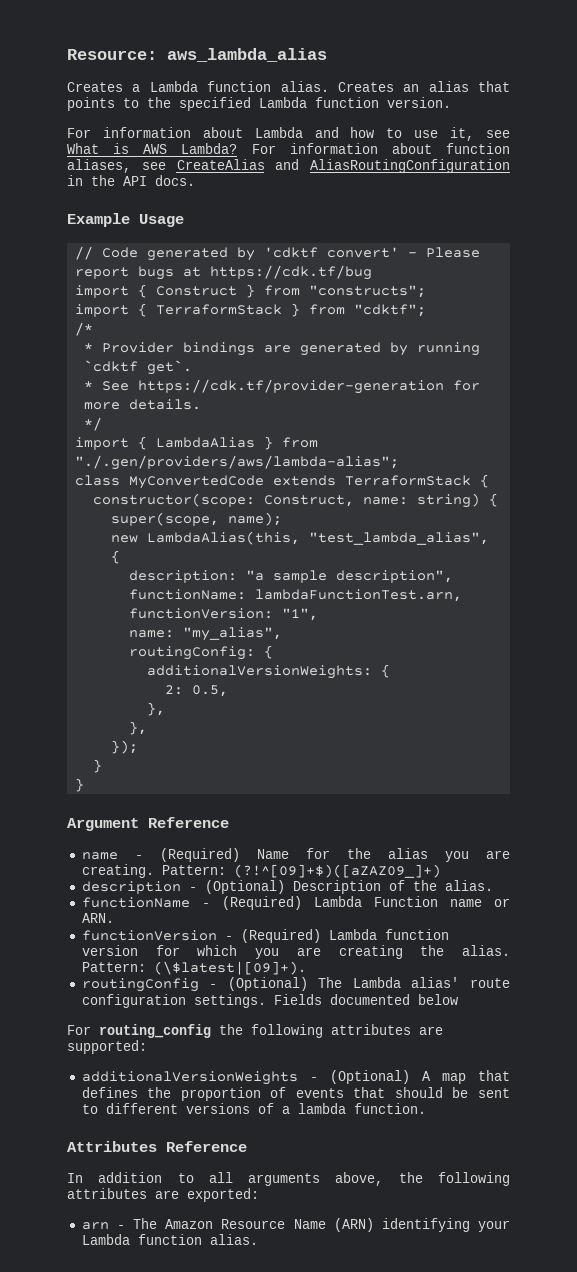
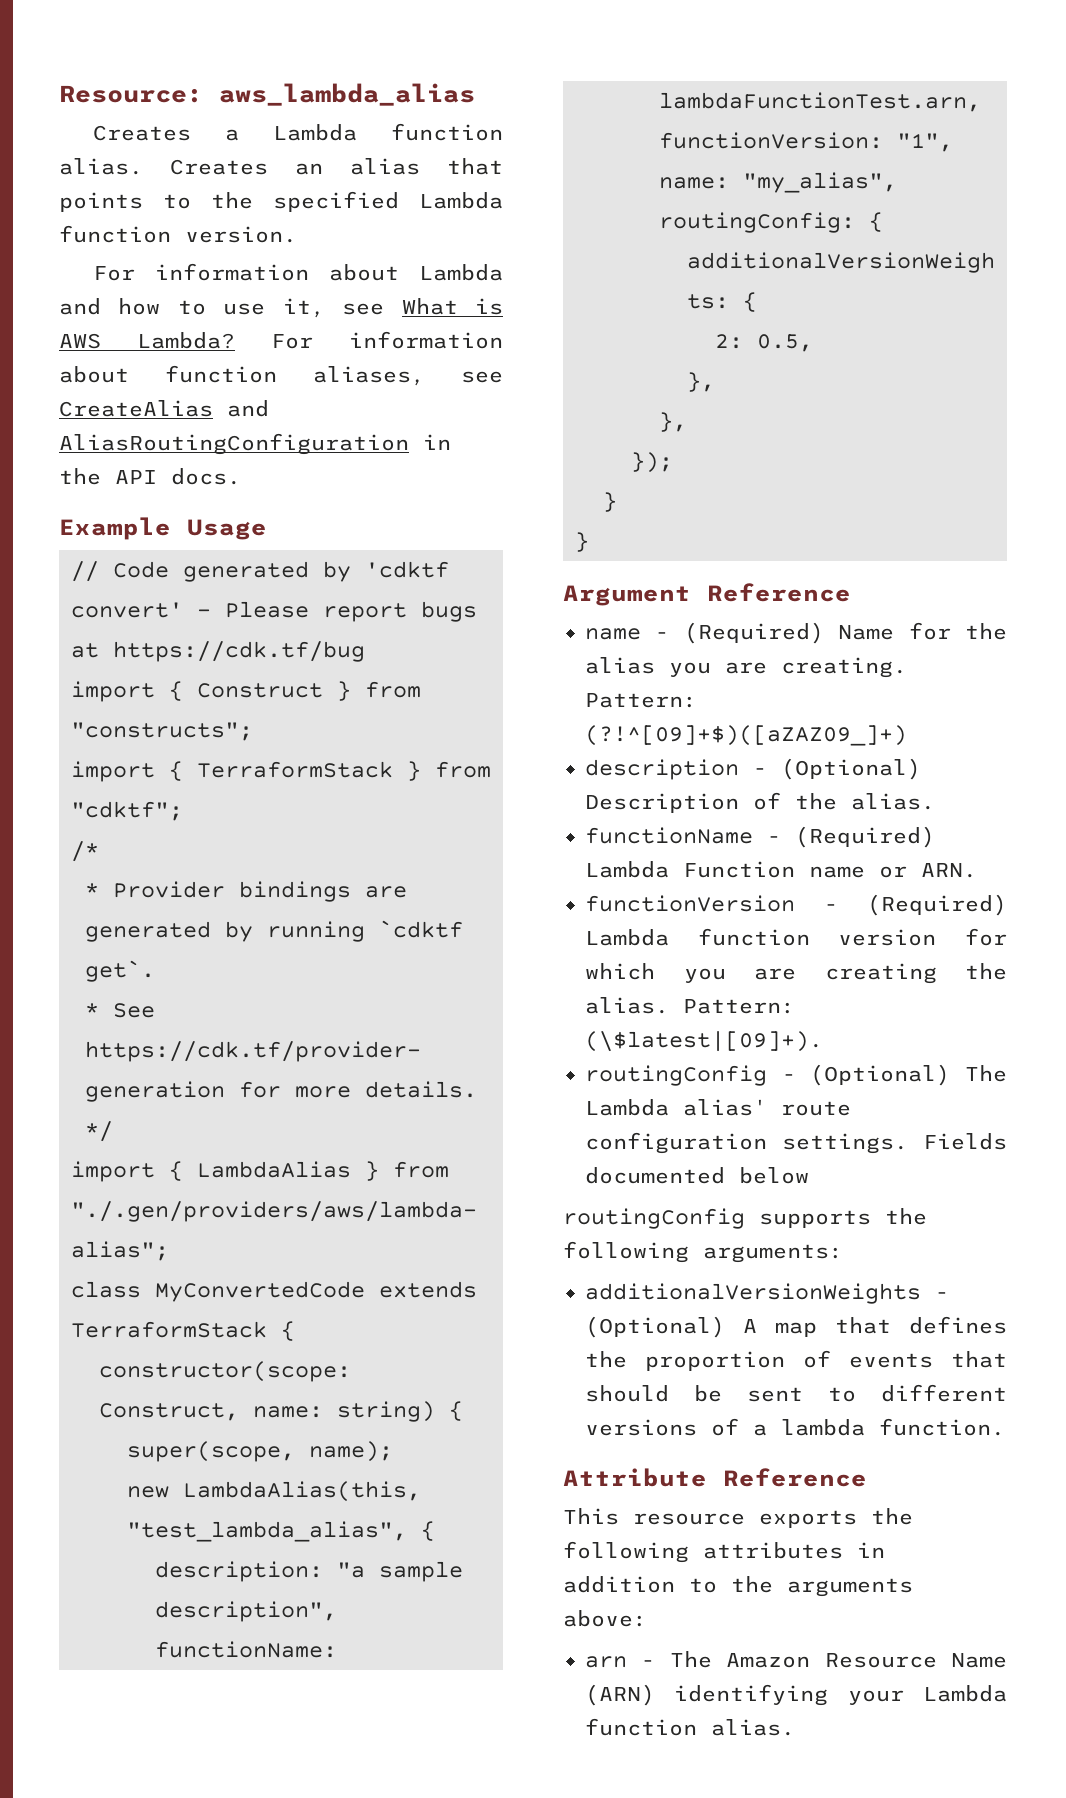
- For routing_config the following attributes are supported:
+ routingConfig supports the following arguments:
- Attributes Reference
- In addition to all arguments above, the following attributes are exported:
+ Attribute Reference
+ This resource exports the following attributes in addition to the arguments above:

